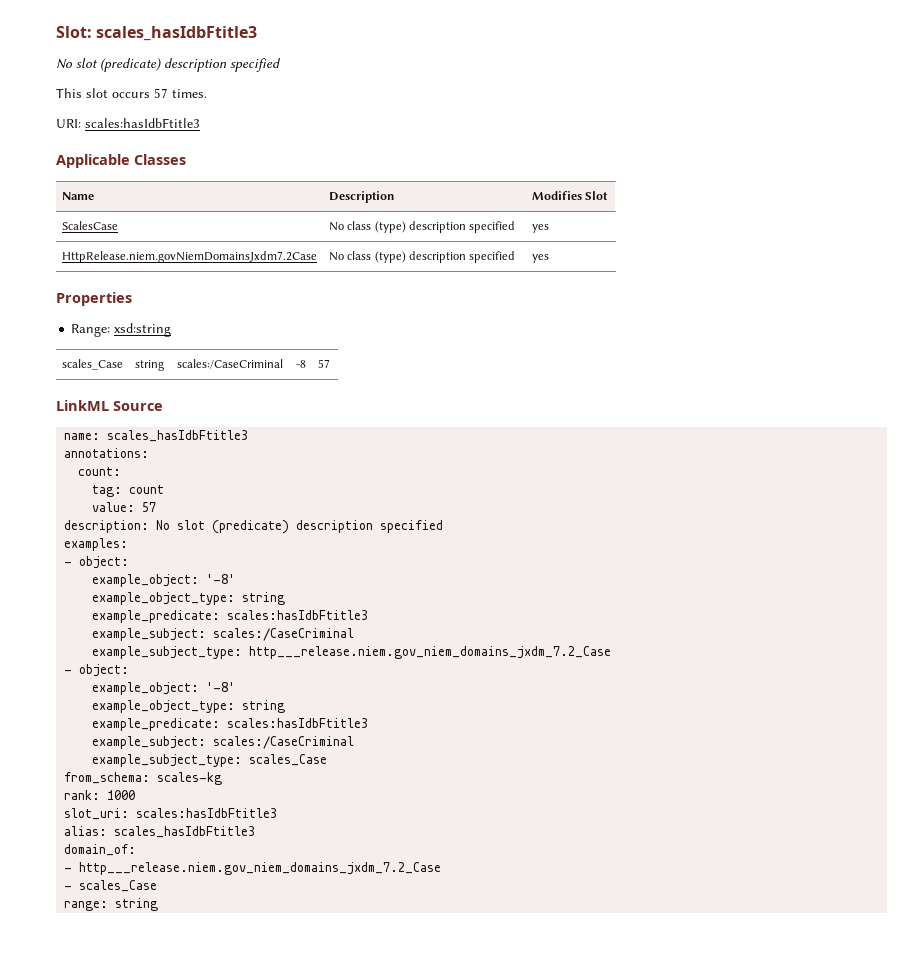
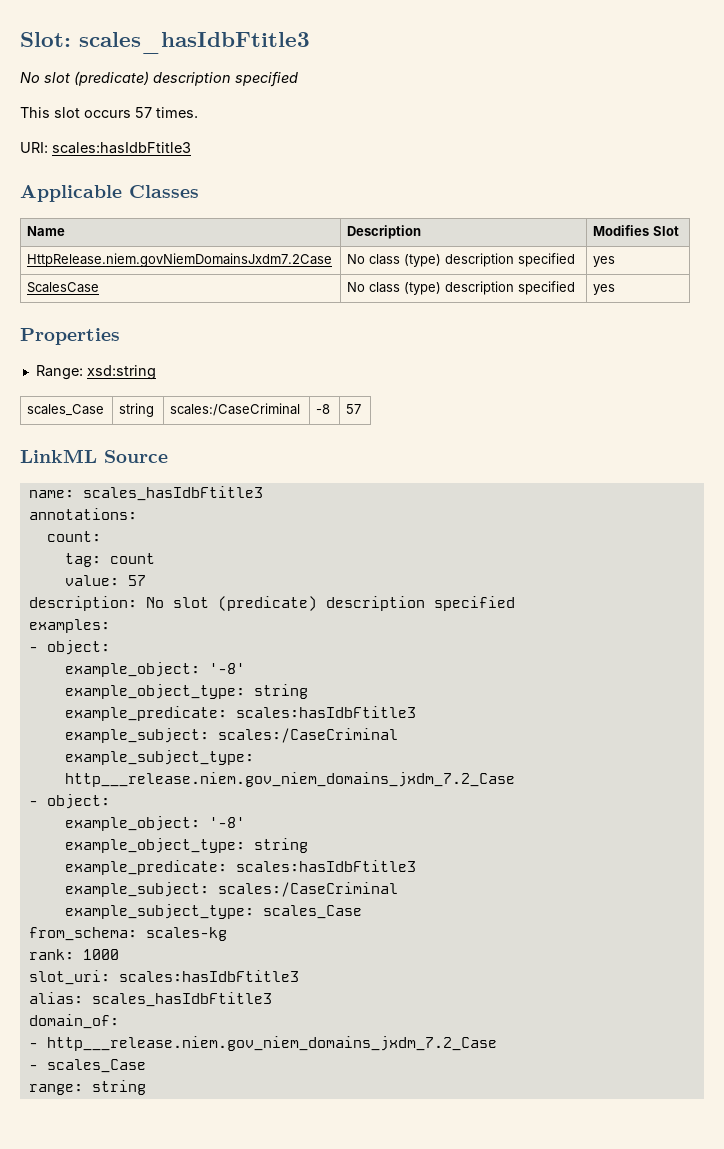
+ HttpRelease.niem.govNiemDomainsJxdm7.2Case | No class (type) description specified | yes
  ScalesCase | No class (type) description specified | yes
- HttpRelease.niem.govNiemDomainsJxdm7.2Case | No class (type) description specified | yes

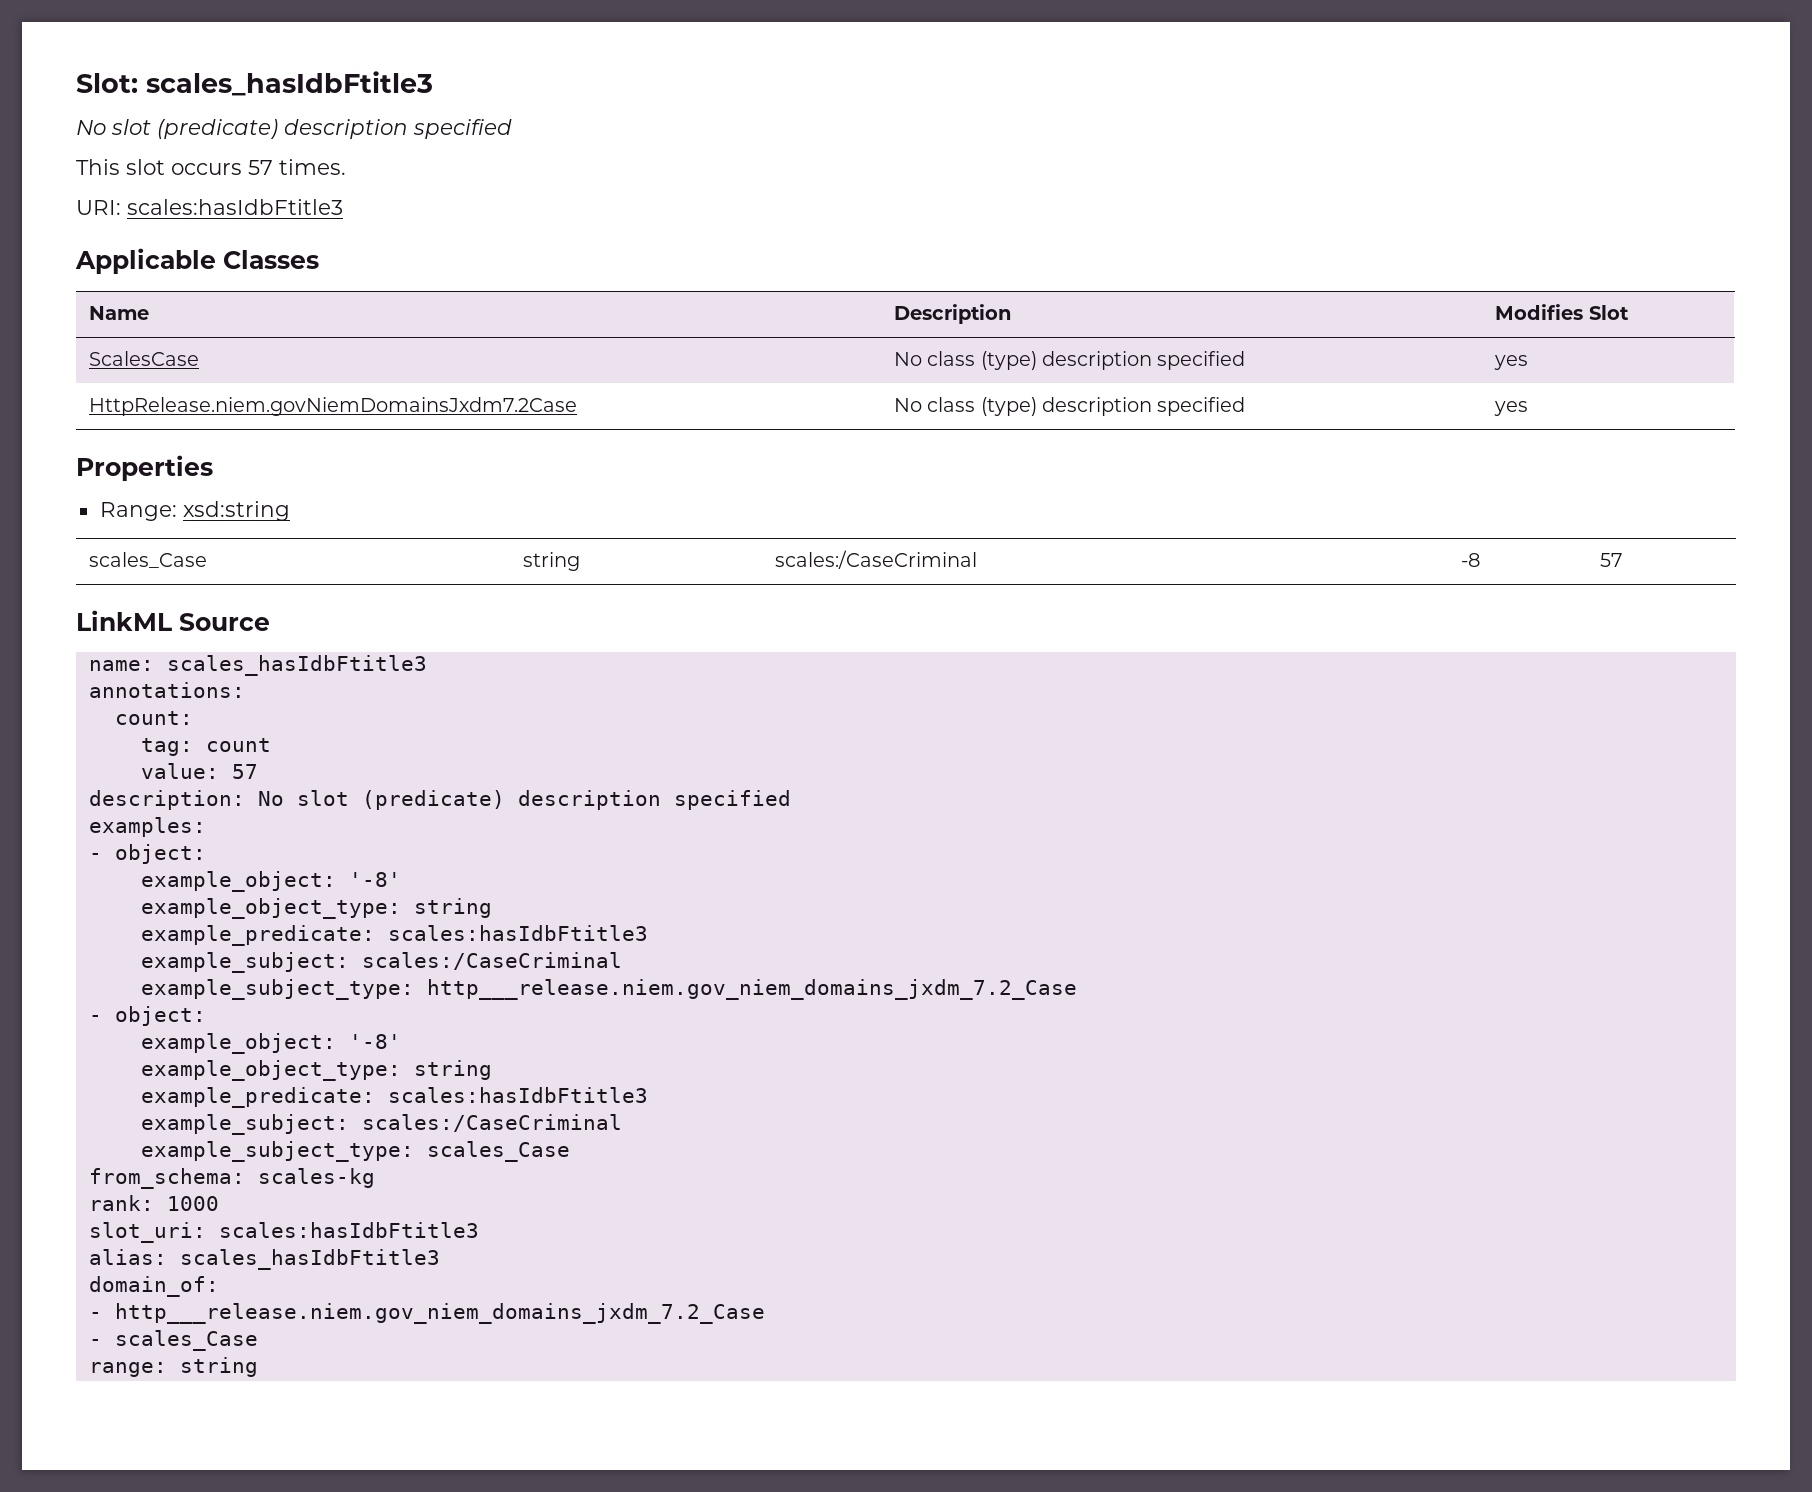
+ ScalesCase | No class (type) description specified | yes
  HttpRelease.niem.govNiemDomainsJxdm7.2Case | No class (type) description specified | yes
- ScalesCase | No class (type) description specified | yes

